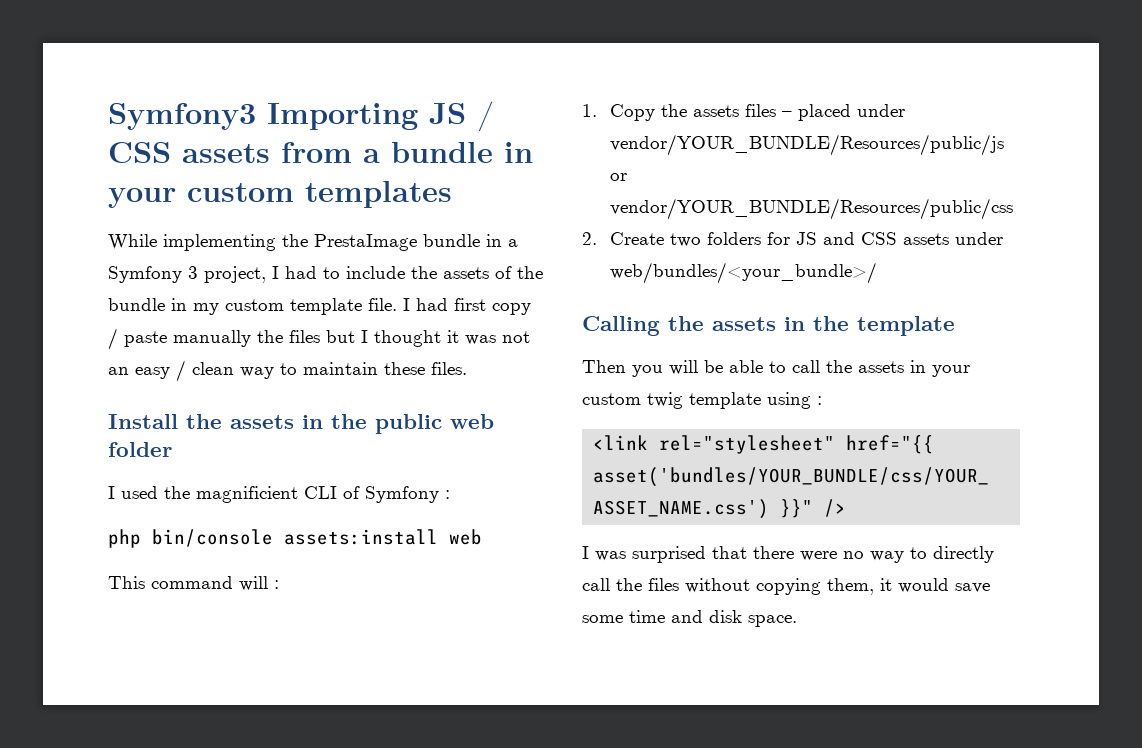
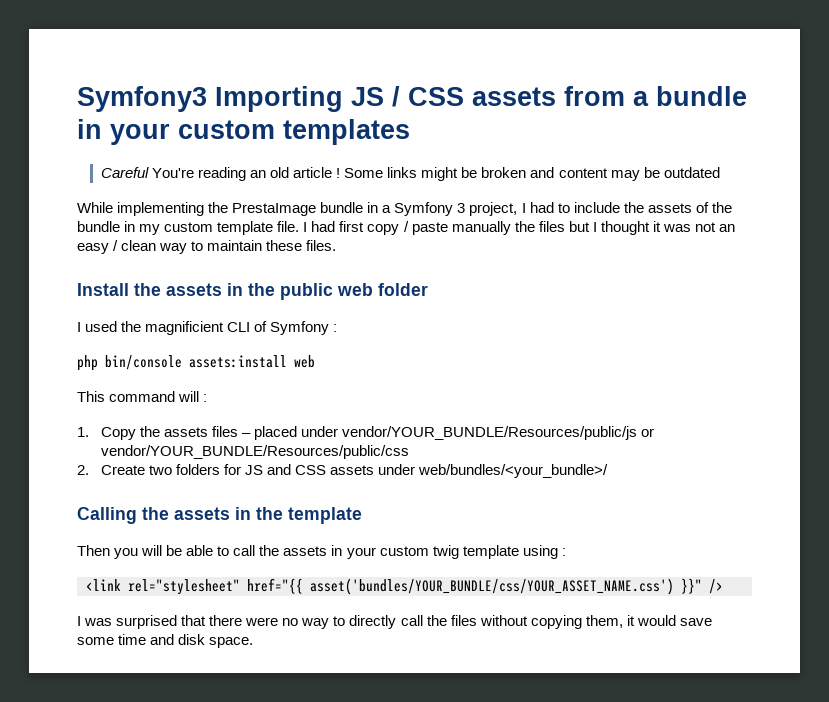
+ Careful You're reading an old article ! Some links might be broken and content may be outdated

